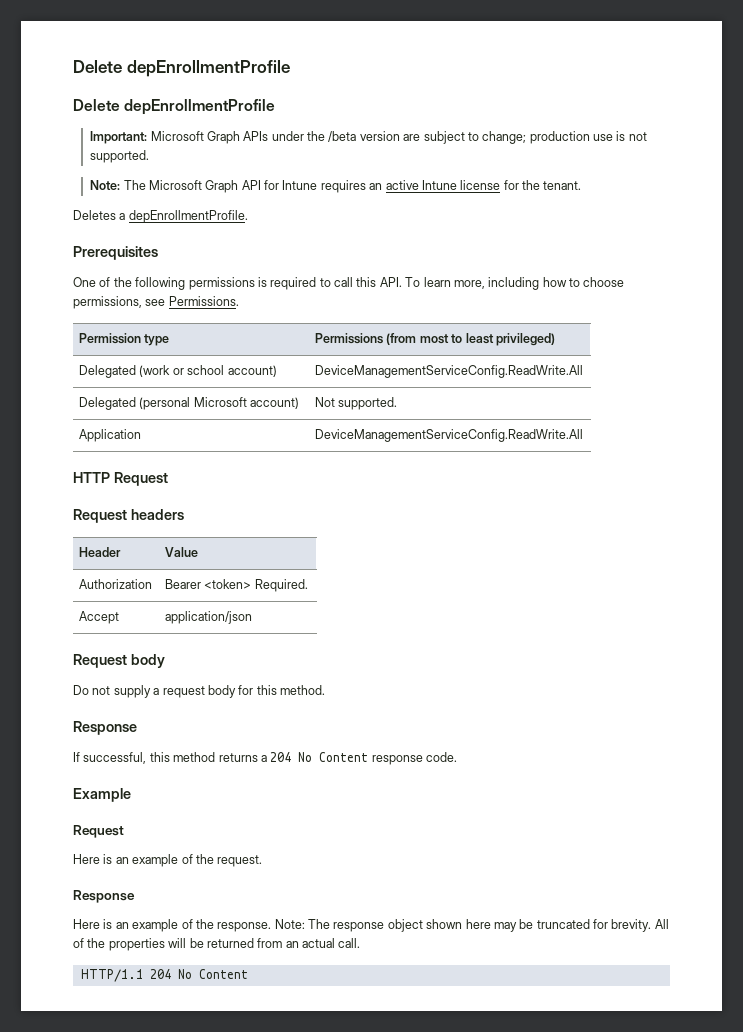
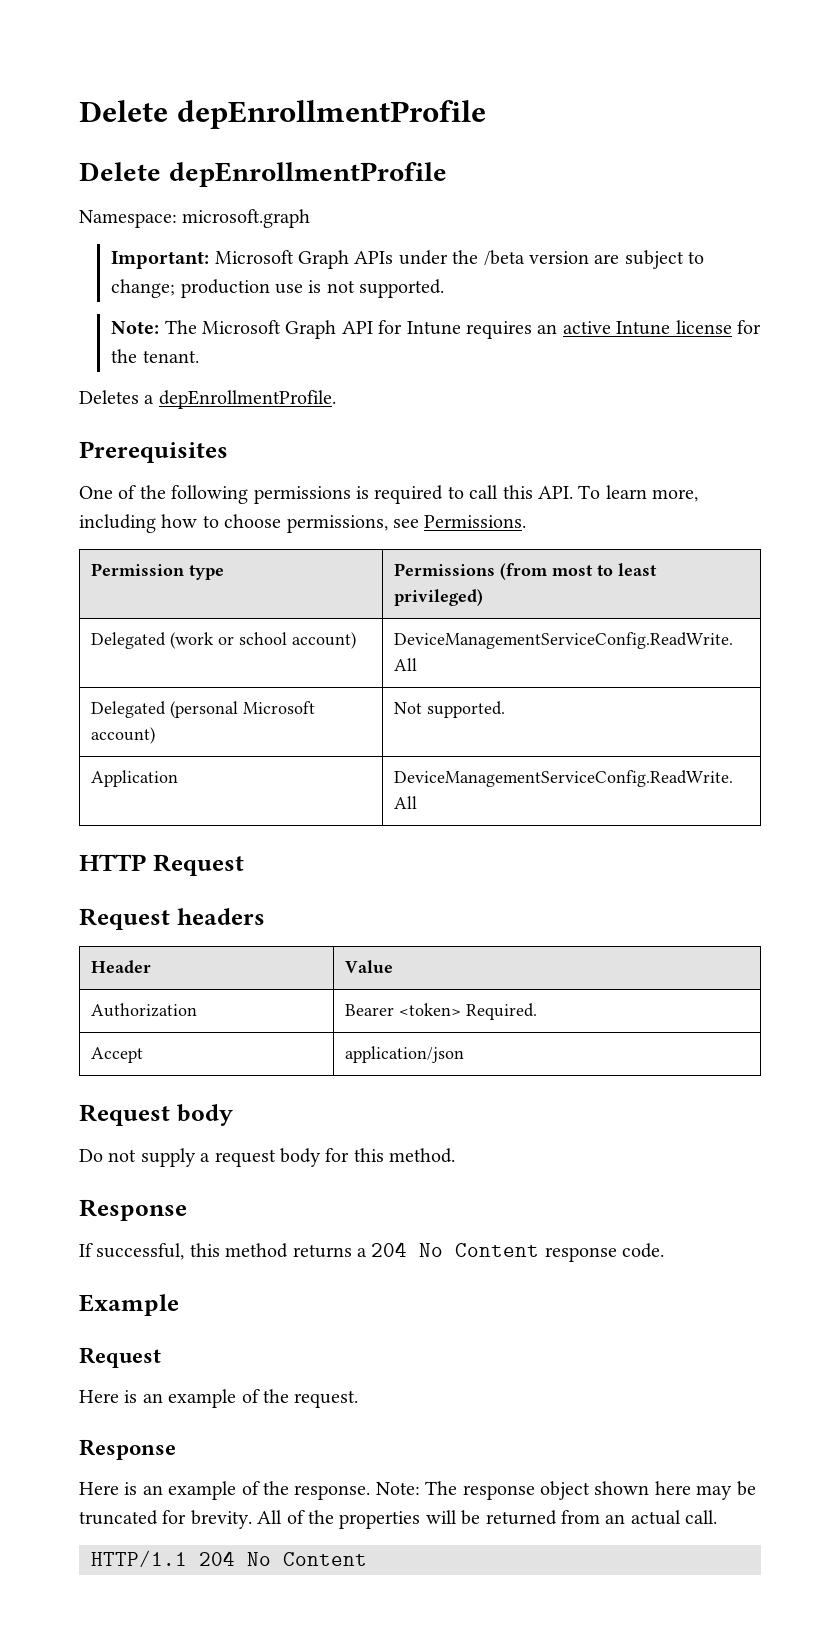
+ Namespace: microsoft.graph

